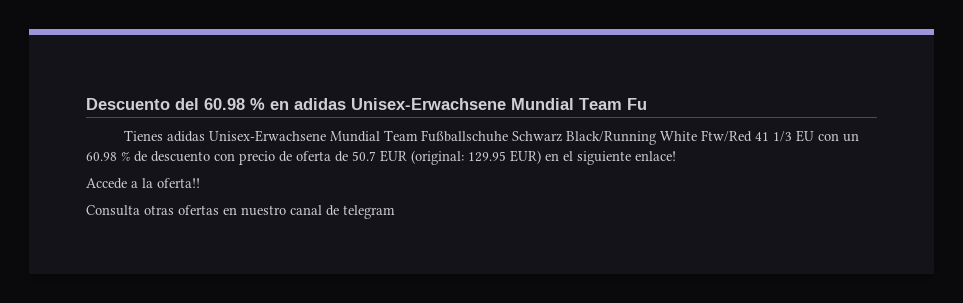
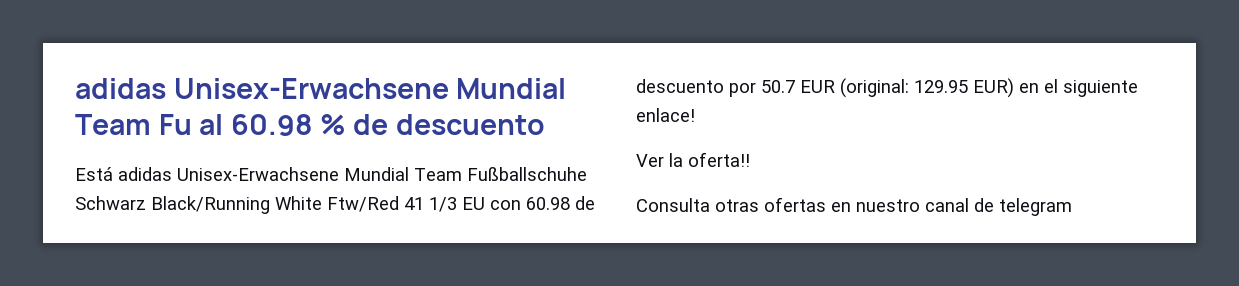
- Descuento del 60.98 % en adidas Unisex-Erwachsene Mundial Team Fu
- Tienes adidas Unisex-Erwachsene Mundial Team Fußballschuhe Schwarz Black/Running White Ftw/Red 41 1/3 EU con un 60.98 % de descuento con precio de oferta de 50.7 EUR (original: 129.95 EUR) en el siguiente enlace!
+ adidas Unisex-Erwachsene Mundial Team Fu al 60.98 % de descuento
+ Está adidas Unisex-Erwachsene Mundial Team Fußballschuhe Schwarz Black/Running White Ftw/Red 41 1/3 EU con 60.98 de descuento por 50.7 EUR (original: 129.95 EUR) en el siguiente enlace!
- Accede a la oferta!!
+ Ver la oferta!!

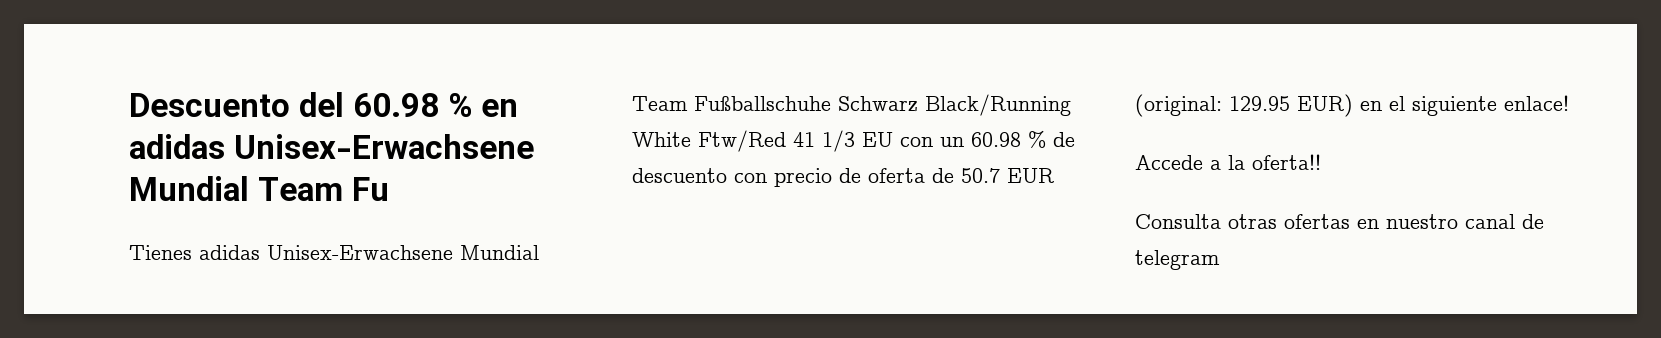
- adidas Unisex-Erwachsene Mundial Team Fu al 60.98 % de descuento
- Está adidas Unisex-Erwachsene Mundial Team Fußballschuhe Schwarz Black/Running White Ftw/Red 41 1/3 EU con 60.98 de descuento por 50.7 EUR (original: 129.95 EUR) en el siguiente enlace!
+ Descuento del 60.98 % en adidas Unisex-Erwachsene Mundial Team Fu
+ Tienes adidas Unisex-Erwachsene Mundial Team Fußballschuhe Schwarz Black/Running White Ftw/Red 41 1/3 EU con un 60.98 % de descuento con precio de oferta de 50.7 EUR (original: 129.95 EUR) en el siguiente enlace!
- Ver la oferta!!
+ Accede a la oferta!!

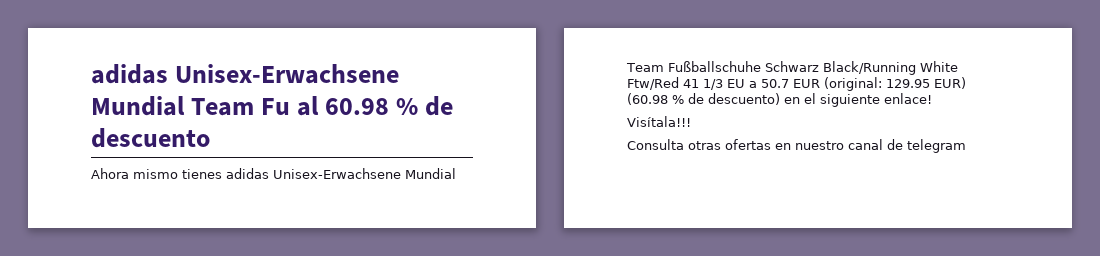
- Descuento del 60.98 % en adidas Unisex-Erwachsene Mundial Team Fu
- Tienes adidas Unisex-Erwachsene Mundial Team Fußballschuhe Schwarz Black/Running White Ftw/Red 41 1/3 EU con un 60.98 % de descuento con precio de oferta de 50.7 EUR (original: 129.95 EUR) en el siguiente enlace!
+ adidas Unisex-Erwachsene Mundial Team Fu al 60.98 % de descuento
+ Ahora mismo tienes adidas Unisex-Erwachsene Mundial Team Fußballschuhe Schwarz Black/Running White Ftw/Red 41 1/3 EU a 50.7 EUR (original: 129.95 EUR) (60.98 % de descuento) en el siguiente enlace!
- Accede a la oferta!!
+ Visítala!!!

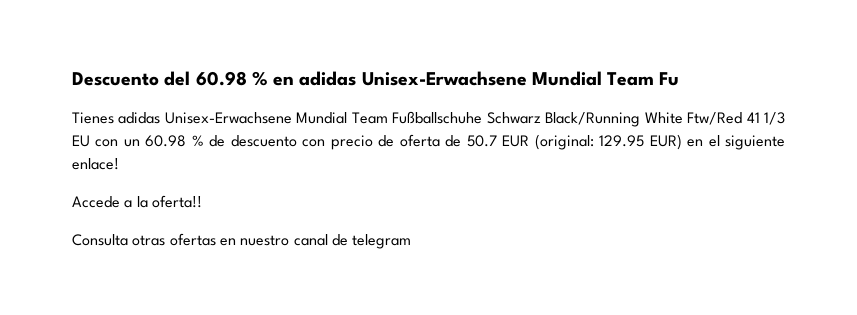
- adidas Unisex-Erwachsene Mundial Team Fu al 60.98 % de descuento
- Ahora mismo tienes adidas Unisex-Erwachsene Mundial Team Fußballschuhe Schwarz Black/Running White Ftw/Red 41 1/3 EU a 50.7 EUR (original: 129.95 EUR) (60.98 % de descuento) en el siguiente enlace!
+ Descuento del 60.98 % en adidas Unisex-Erwachsene Mundial Team Fu
+ Tienes adidas Unisex-Erwachsene Mundial Team Fußballschuhe Schwarz Black/Running White Ftw/Red 41 1/3 EU con un 60.98 % de descuento con precio de oferta de 50.7 EUR (original: 129.95 EUR) en el siguiente enlace!
- Visítala!!!
+ Accede a la oferta!!

